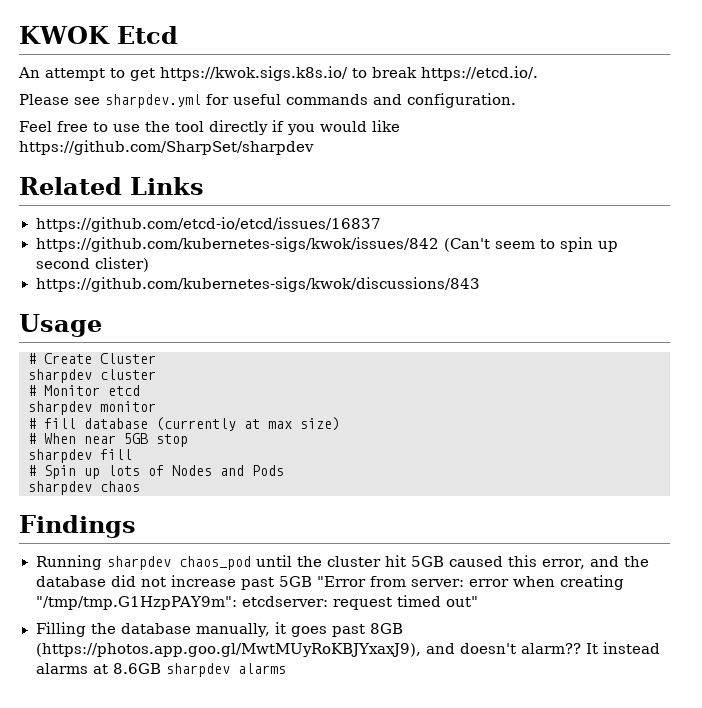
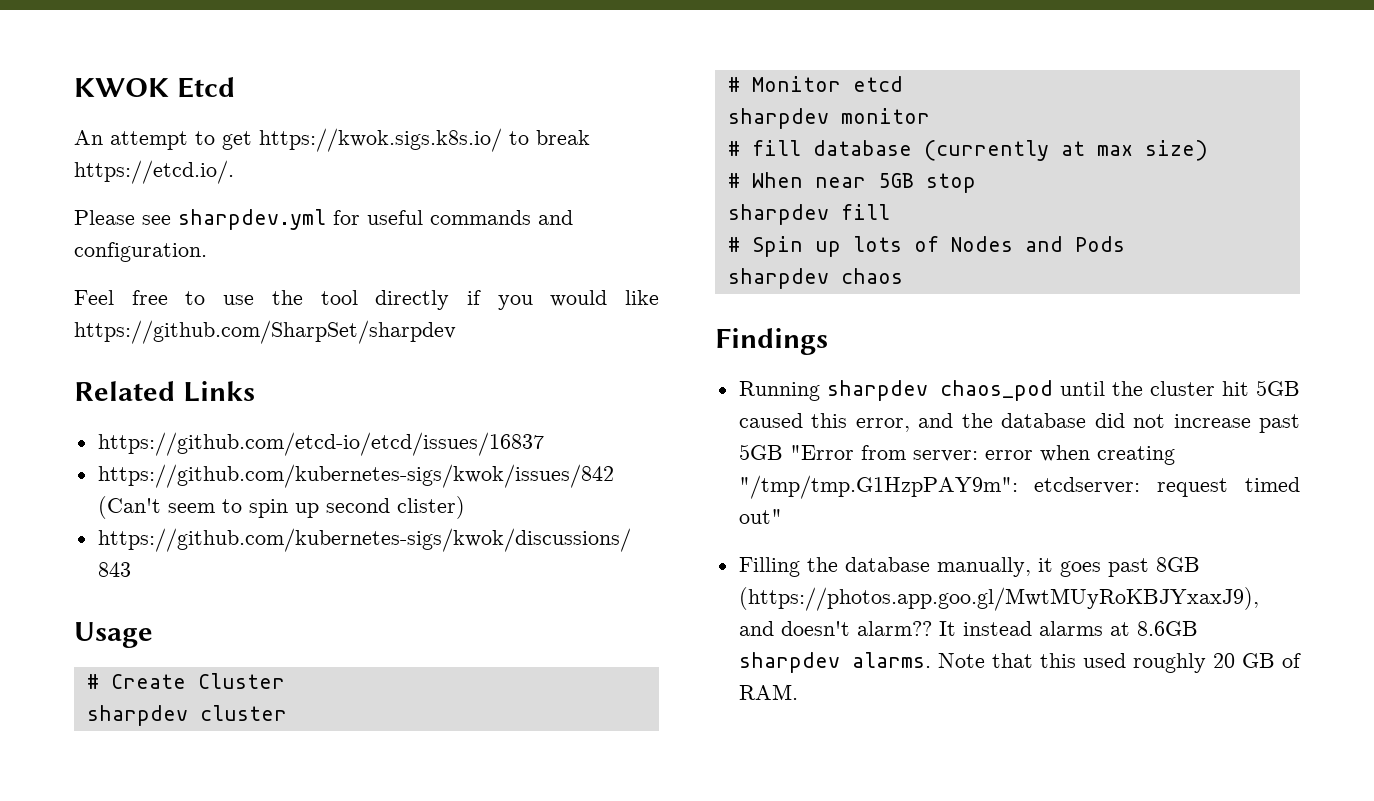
- It instead alarms at 8.6GB sharpdev alarms
+ It instead alarms at 8.6GB sharpdev alarms. Note that this used roughly 20 GB of RAM.

